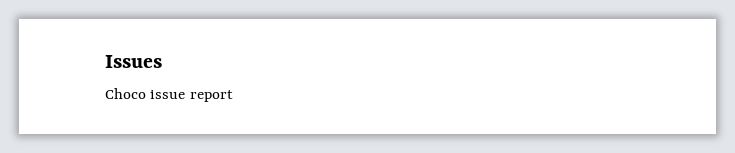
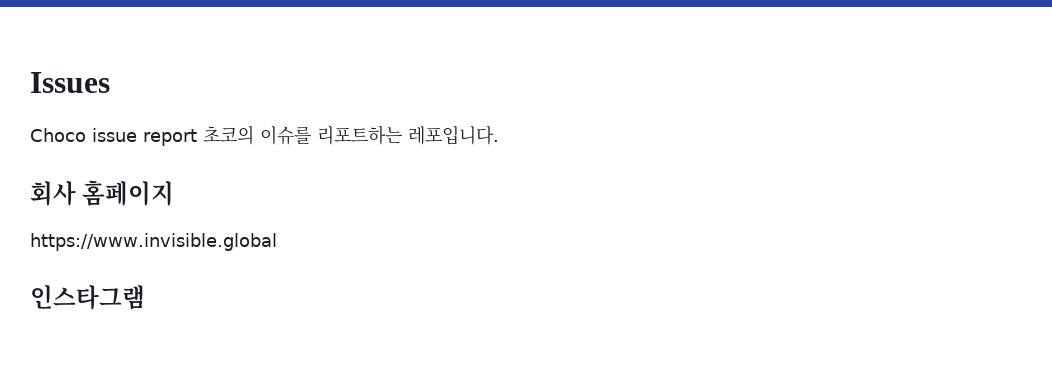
- Choco issue report
+ Choco issue report 초코의 이슈를 리포트하는 레포입니다.
+ 회사 홈페이지
+ https://www.invisible.global
+ 인스타그램

